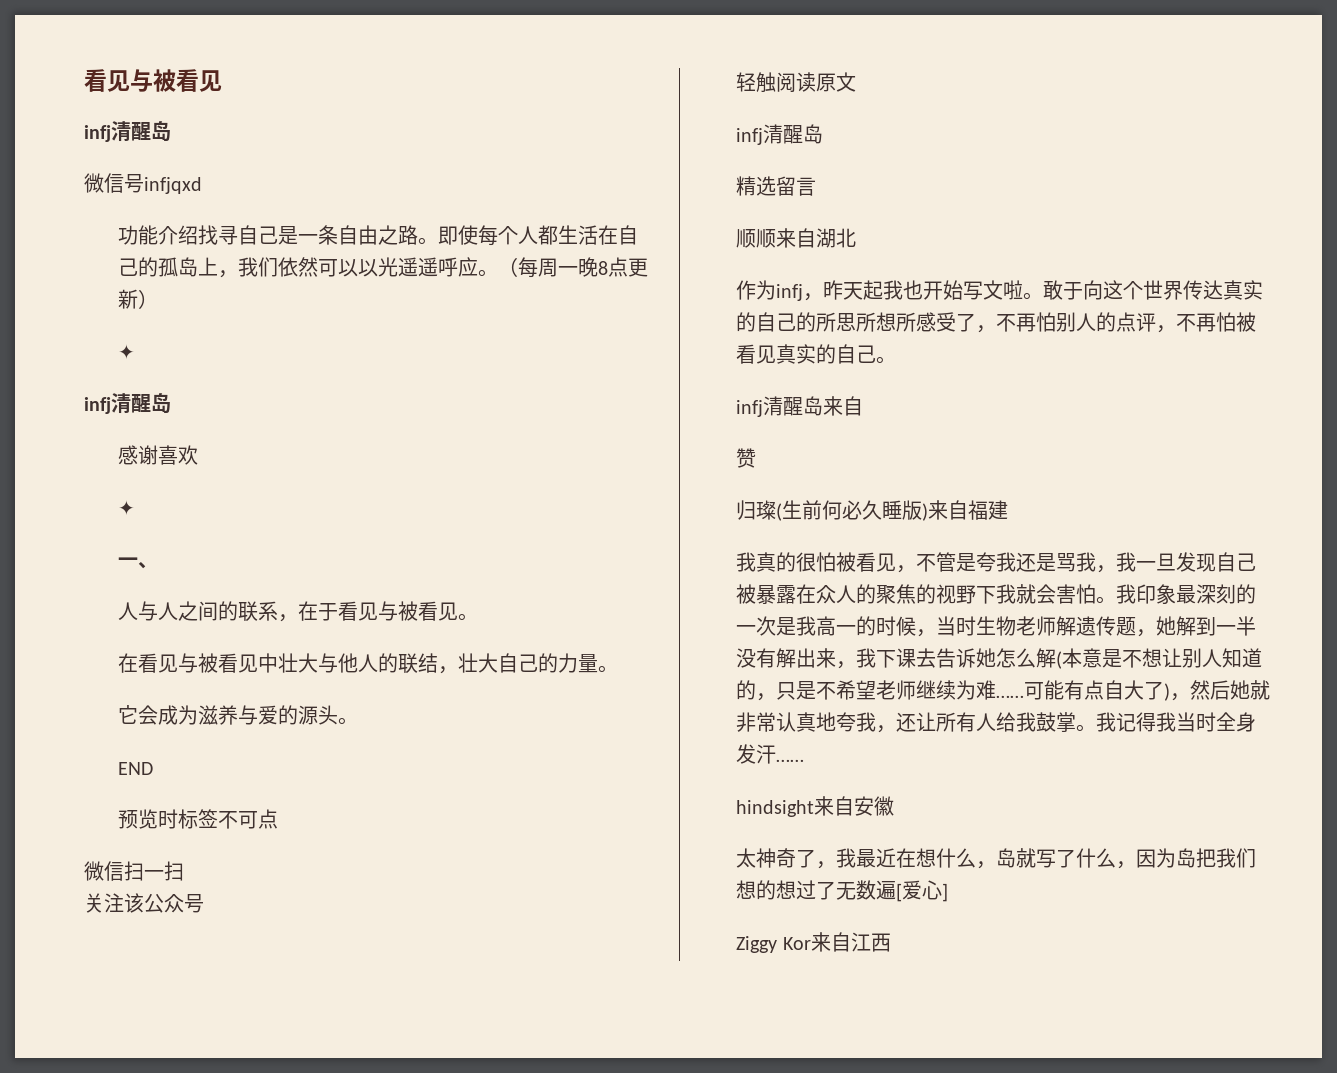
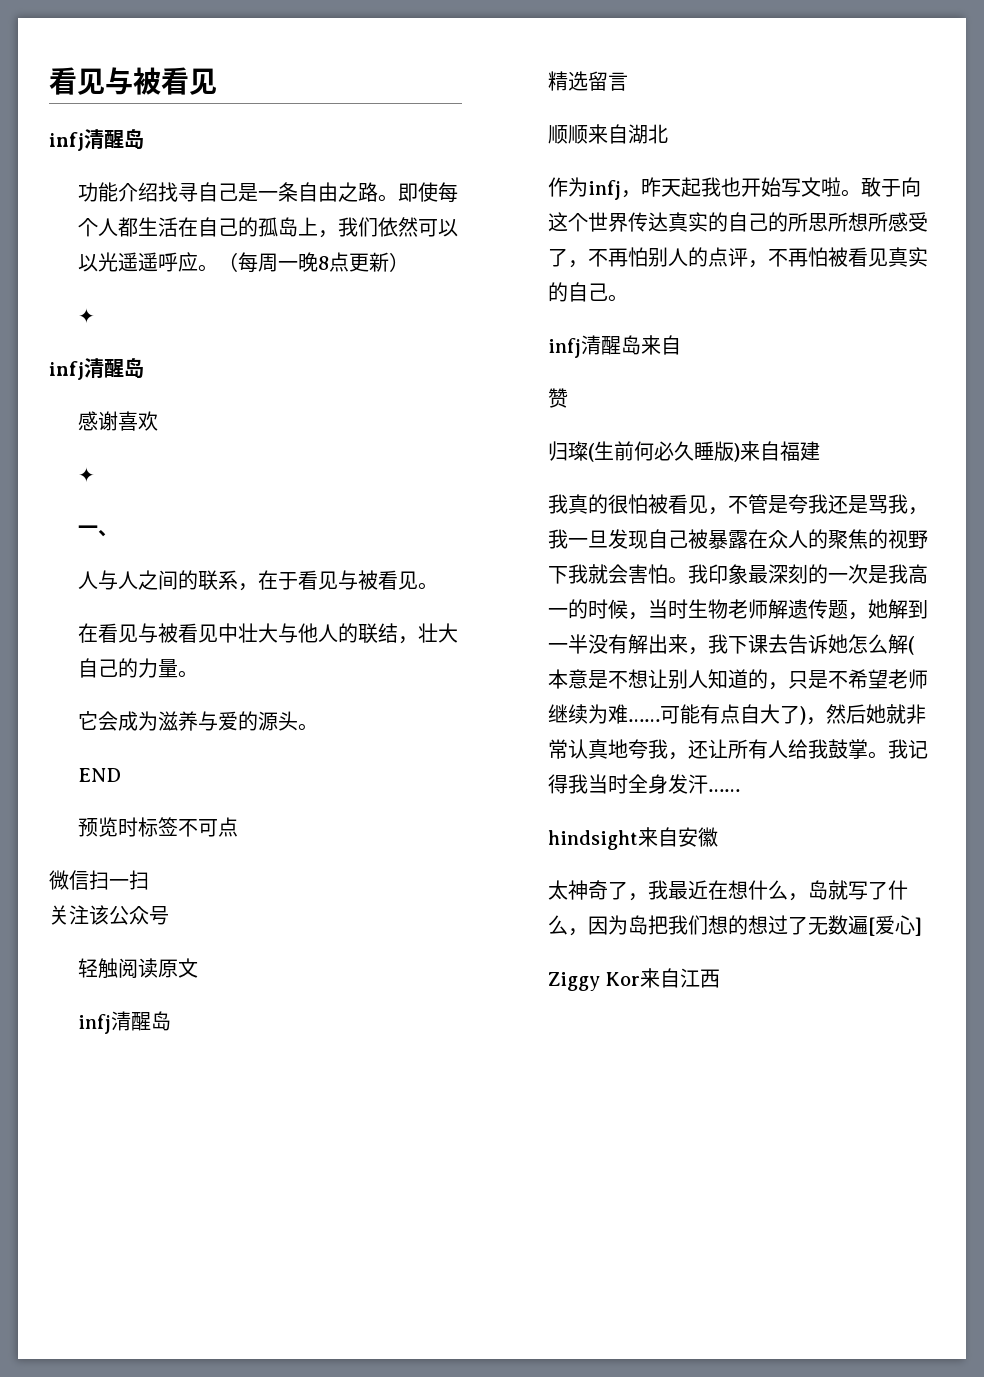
- 微信号infjqxd

